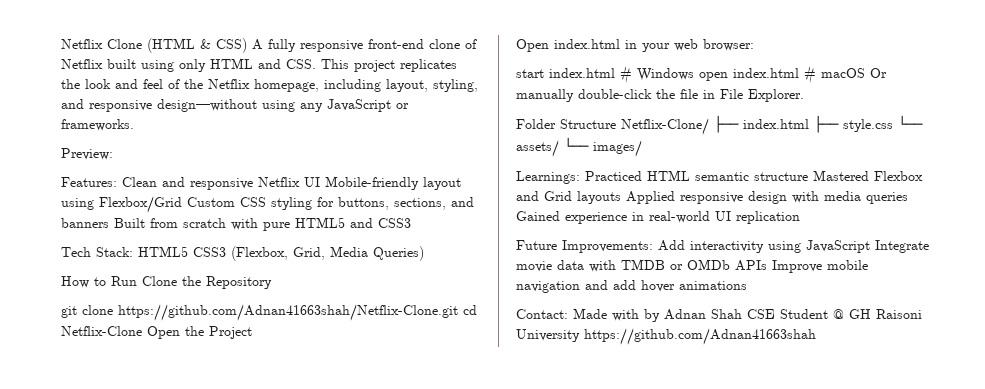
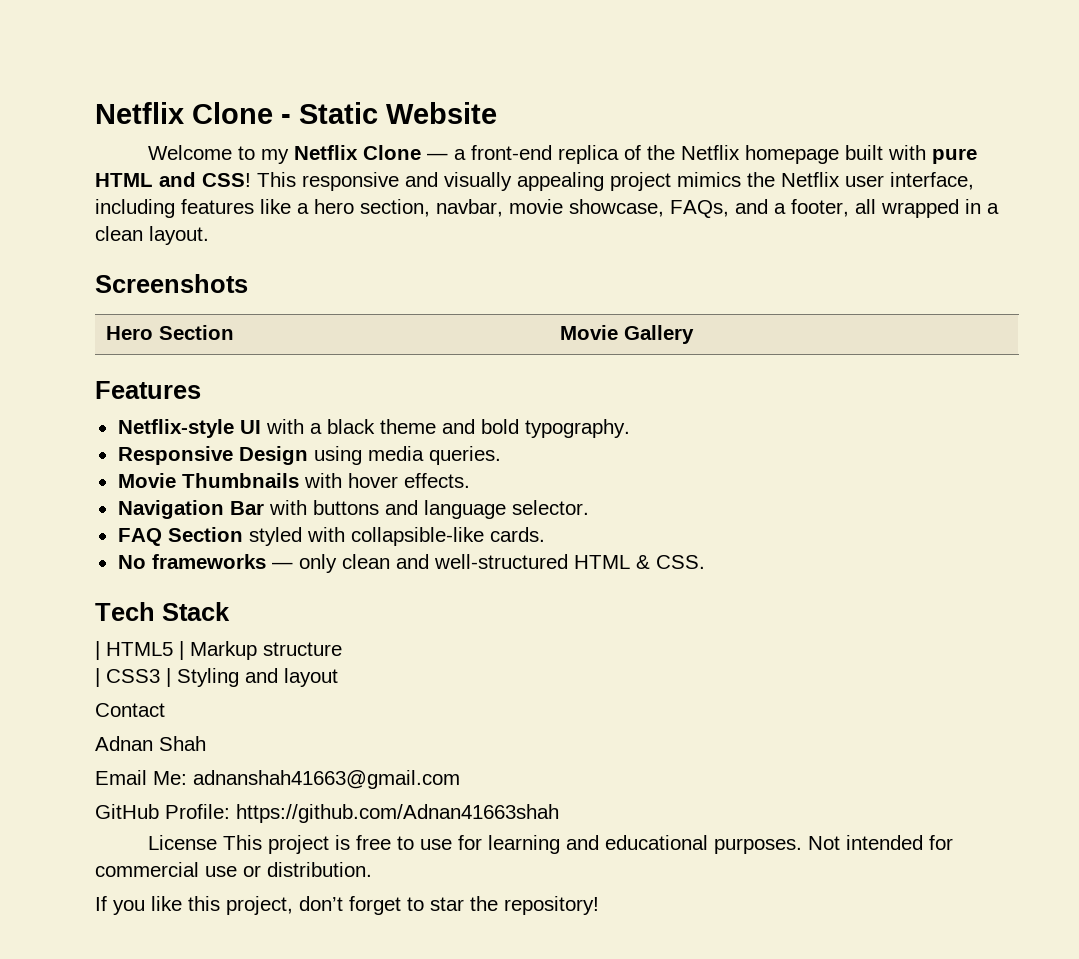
- Netflix Clone (HTML & CSS) A fully responsive front-end clone of Netflix built using only HTML and CSS. This project replicates the look and feel of the Netflix homepage, including layout, styling, and responsive design—without using any JavaScript or frameworks.
- Preview:
- Features: Clean and responsive Netflix UI Mobile-friendly layout using Flexbox/Grid Custom CSS styling for buttons, sections, and banners Built from scratch with pure HTML5 and CSS3
- Tech Stack: HTML5 CSS3 (Flexbox, Grid, Media Queries)
- How to Run Clone the Repository
- git clone https://github.com/Adnan41663shah/Netflix-Clone.git cd Netflix-Clone Open the Project
- Open index.html in your web browser:
- start index.html # Windows open index.html # macOS Or manually double-click the file in File Explorer.
- Folder Structure Netflix-Clone/ ├── index.html ├── style.css └── assets/ └── images/
- Learnings: Practiced HTML semantic structure Mastered Flexbox and Grid layouts Applied responsive design with media queries Gained experience in real-world UI replication
- Future Improvements: Add interactivity using JavaScript Integrate movie data with TMDB or OMDb APIs Improve mobile navigation and add hover animations
- Contact: Made with by Adnan Shah CSE Student @ GH Raisoni University https://github.com/Adnan41663shah
+ Netflix Clone - Static Website
+ Welcome to my Netflix Clone — a front-end replica of the Netflix homepage built with pure HTML and CSS! This responsive and visually appealing project mimics the Netflix user interface, including features like a hero section, navbar, movie showcase, FAQs, and a footer, all wrapped in a clean layout.
+ Screenshots
+ Hero Section | Movie Gallery
+ Features
+ Netflix-style UI with a black theme and bold typography.
+ Responsive Design using media queries.
+ Movie Thumbnails with hover effects.
+ Navigation Bar with buttons and language selector.
+ FAQ Section styled with collapsible-like cards.
+ No frameworks — only clean and well-structured HTML & CSS.
+ Tech Stack
+ | HTML5 | Markup structure
+ | CSS3 | Styling and layout
+ Contact
+ Adnan Shah
+ Email Me: adnanshah41663@gmail.com
+ GitHub Profile: https://github.com/Adnan41663shah
+ License This project is free to use for learning and educational purposes. Not intended for commercial use or distribution.
+ If you like this project, don’t forget to star the repository!

